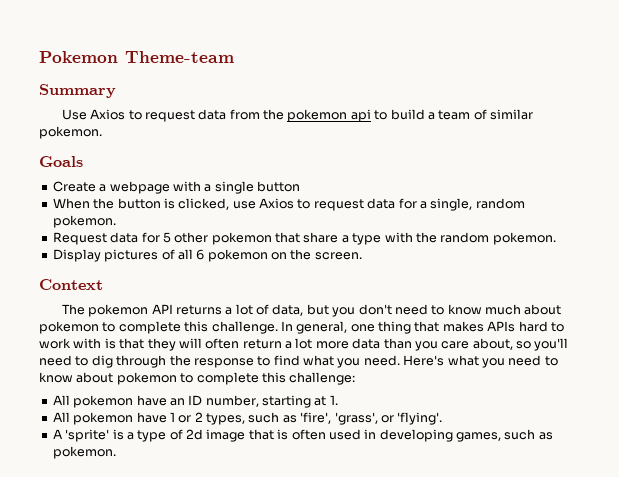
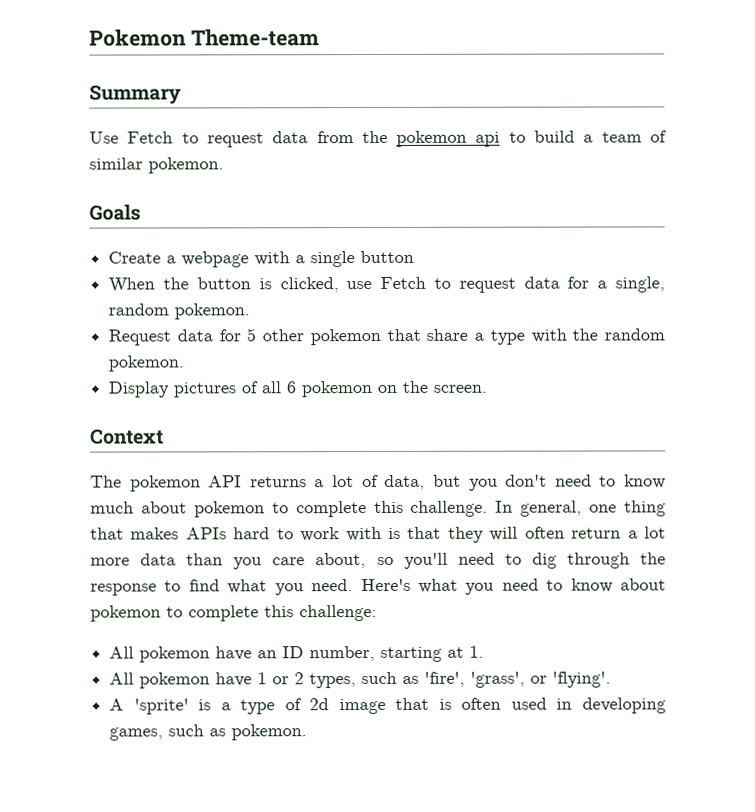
- Use Axios to request data from the pokemon api to build a team of similar pokemon.
+ Use Fetch to request data from the pokemon api to build a team of similar pokemon.
- When the button is clicked, use Axios to request data for a single, random pokemon.
+ When the button is clicked, use Fetch to request data for a single, random pokemon.

